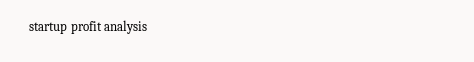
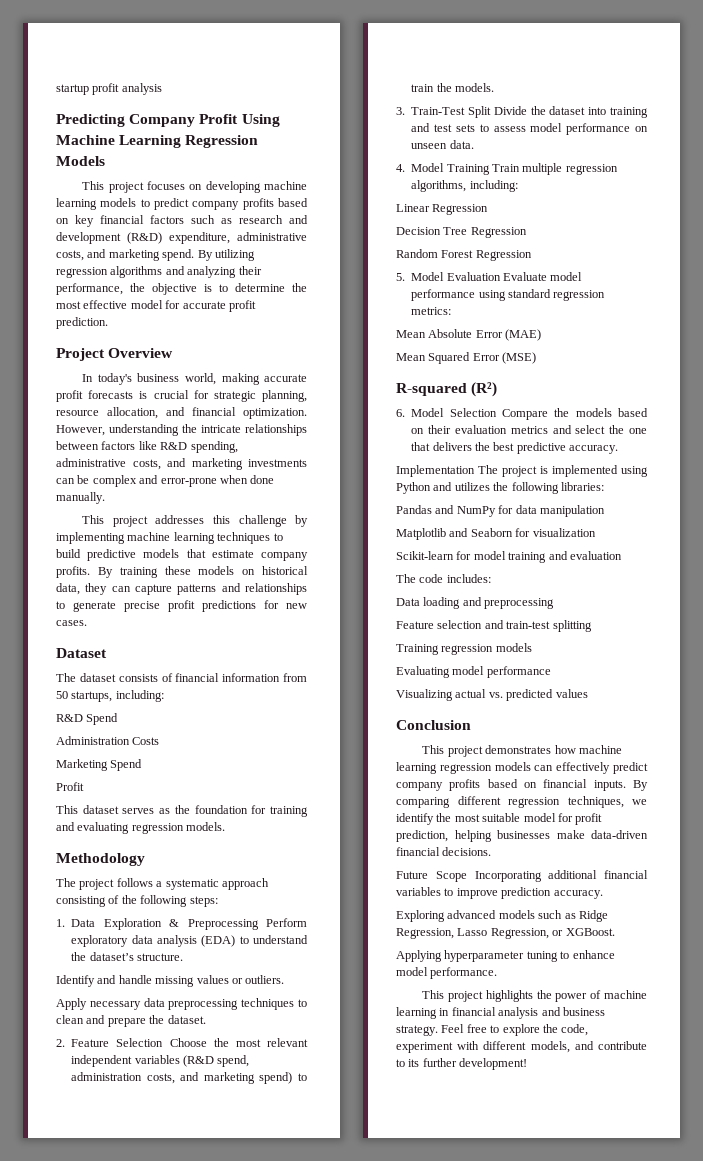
+ Predicting Company Profit Using Machine Learning Regression Models
+ This project focuses on developing machine learning models to predict company profits based on key financial factors such as research and development (R&D) expenditure, administrative costs, and marketing spend. By utilizing regression algorithms and analyzing their performance, the objective is to determine the most effective model for accurate profit prediction.
+ Project Overview
+ In today's business world, making accurate profit forecasts is crucial for strategic planning, resource allocation, and financial optimization. However, understanding the intricate relationships between factors like R&D spending, administrative costs, and marketing investments can be complex and error-prone when done manually.
+ This project addresses this challenge by implementing machine learning techniques to build predictive models that estimate company profits. By training these models on historical data, they can capture patterns and relationships to generate precise profit predictions for new cases.
+ Dataset
+ The dataset consists of financial information from 50 startups, including:
+ R&D Spend
+ Administration Costs
+ Marketing Spend
+ Profit
+ This dataset serves as the foundation for training and evaluating regression models.
+ Methodology
+ The project follows a systematic approach consisting of the following steps:
+ 1. Data Exploration & Preprocessing Perform exploratory data analysis (EDA) to understand the dataset’s structure.
+ Identify and handle missing values or outliers.
+ Apply necessary data preprocessing techniques to clean and prepare the dataset.
+ 2. Feature Selection Choose the most relevant independent variables (R&D spend, administration costs, and marketing spend) to train the models.
+ 3. Train-Test Split Divide the dataset into training and test sets to assess model performance on unseen data.
+ 4. Model Training Train multiple regression algorithms, including:
+ Linear Regression
+ Decision Tree Regression
+ Random Forest Regression
+ 5. Model Evaluation Evaluate model performance using standard regression metrics:
+ Mean Absolute Error (MAE)
+ Mean Squared Error (MSE)
+ R-squared (R²)
+ 6. Model Selection Compare the models based on their evaluation metrics and select the one that delivers the best predictive accuracy.
+ Implementation The project is implemented using Python and utilizes the following libraries:
+ Pandas and NumPy for data manipulation
+ Matplotlib and Seaborn for visualization
+ Scikit-learn for model training and evaluation
+ The code includes:
+ Data loading and preprocessing
+ Feature selection and train-test splitting
+ Training regression models
+ Evaluating model performance
+ Visualizing actual vs. predicted values
+ Conclusion
+ This project demonstrates how machine learning regression models can effectively predict company profits based on financial inputs. By comparing different regression techniques, we identify the most suitable model for profit prediction, helping businesses make data-driven financial decisions.
+ Future Scope Incorporating additional financial variables to improve prediction accuracy.
+ Exploring advanced models such as Ridge Regression, Lasso Regression, or XGBoost.
+ Applying hyperparameter tuning to enhance model performance.
+ This project highlights the power of machine learning in financial analysis and business strategy. Feel free to explore the code, experiment with different models, and contribute to its further development!

